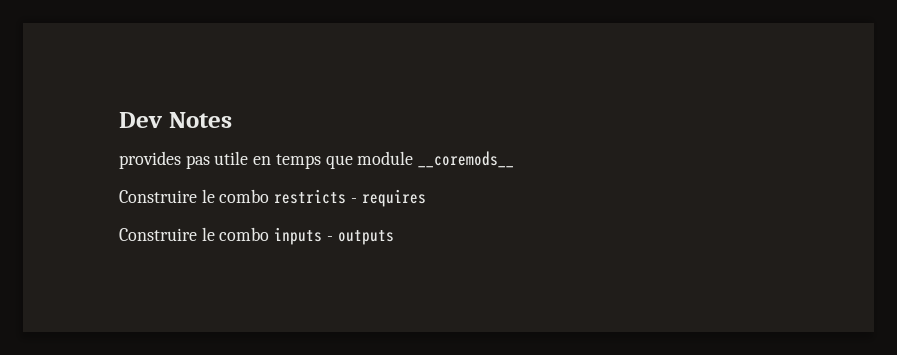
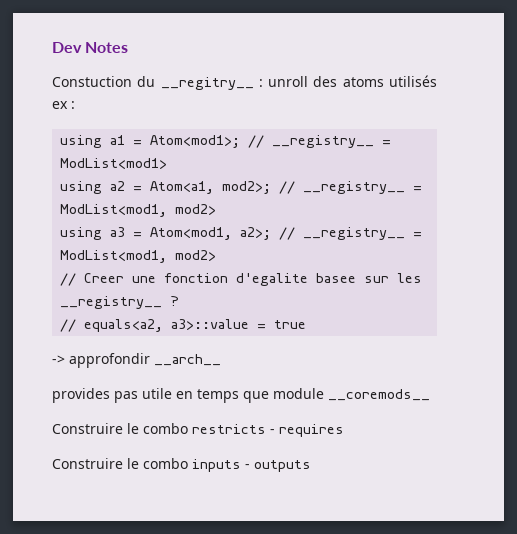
+ Constuction du __regitry__ : unroll des atoms utilisés ex :
+ using a1 = Atom<mod1>; // __registry__ = ModList<mod1>
+ using a2 = Atom<a1, mod2>; // __registry__ = ModList<mod1, mod2>
+ using a3 = Atom<mod1, a2>; // __registry__ = ModList<mod1, mod2>
+ // Creer une fonction d'egalite basee sur les __registry__ ?
+ // equals<a2, a3>::value = true
+ -> approfondir __arch__

